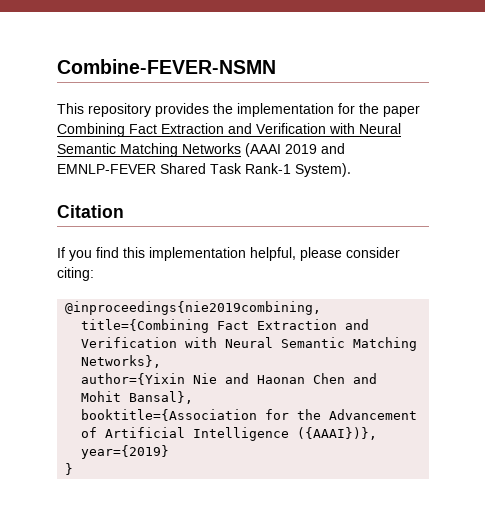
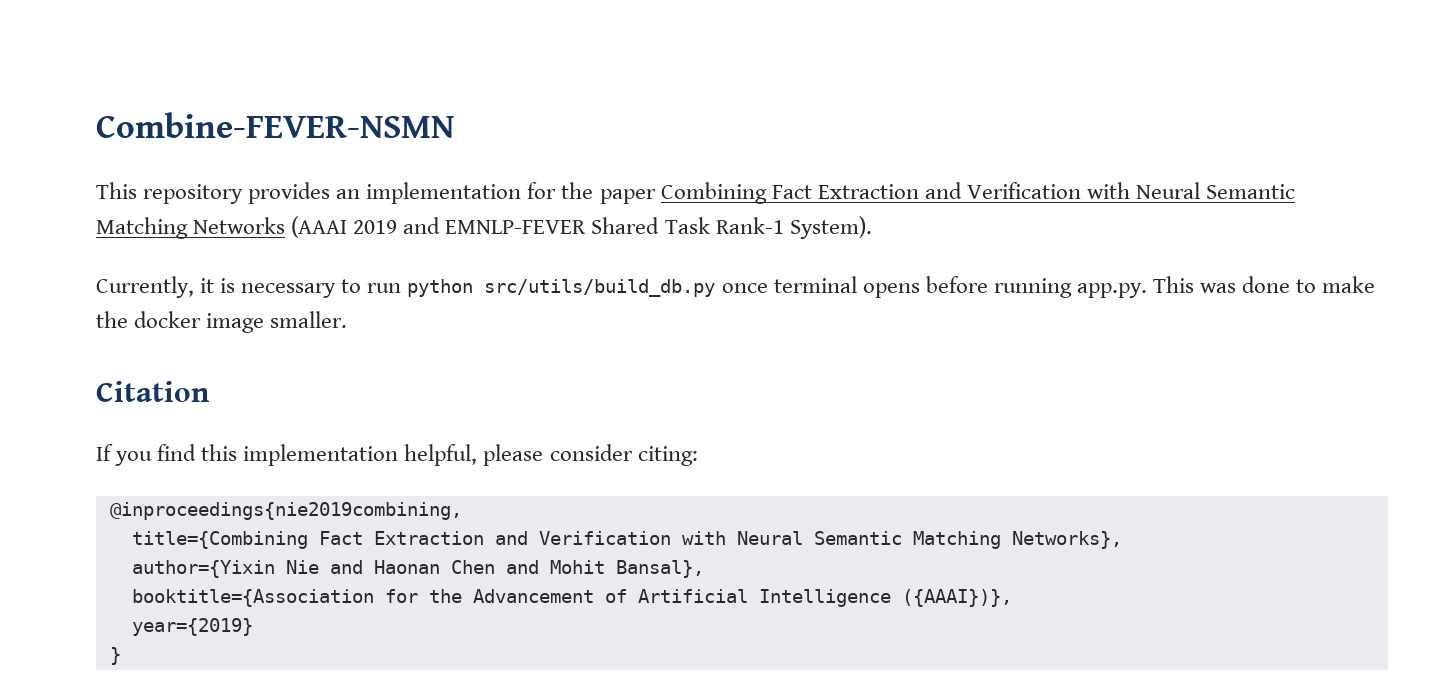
- This repository provides the implementation for the paper Combining Fact Extraction and Verification with Neural Semantic Matching Networks (AAAI 2019 and EMNLP-FEVER Shared Task Rank-1 System).
+ This repository provides an implementation for the paper Combining Fact Extraction and Verification with Neural Semantic Matching Networks (AAAI 2019 and EMNLP-FEVER Shared Task Rank-1 System).
+ Currently, it is necessary to run python src/utils/build_db.py once terminal opens before running app.py. This was done to make the docker image smaller.

